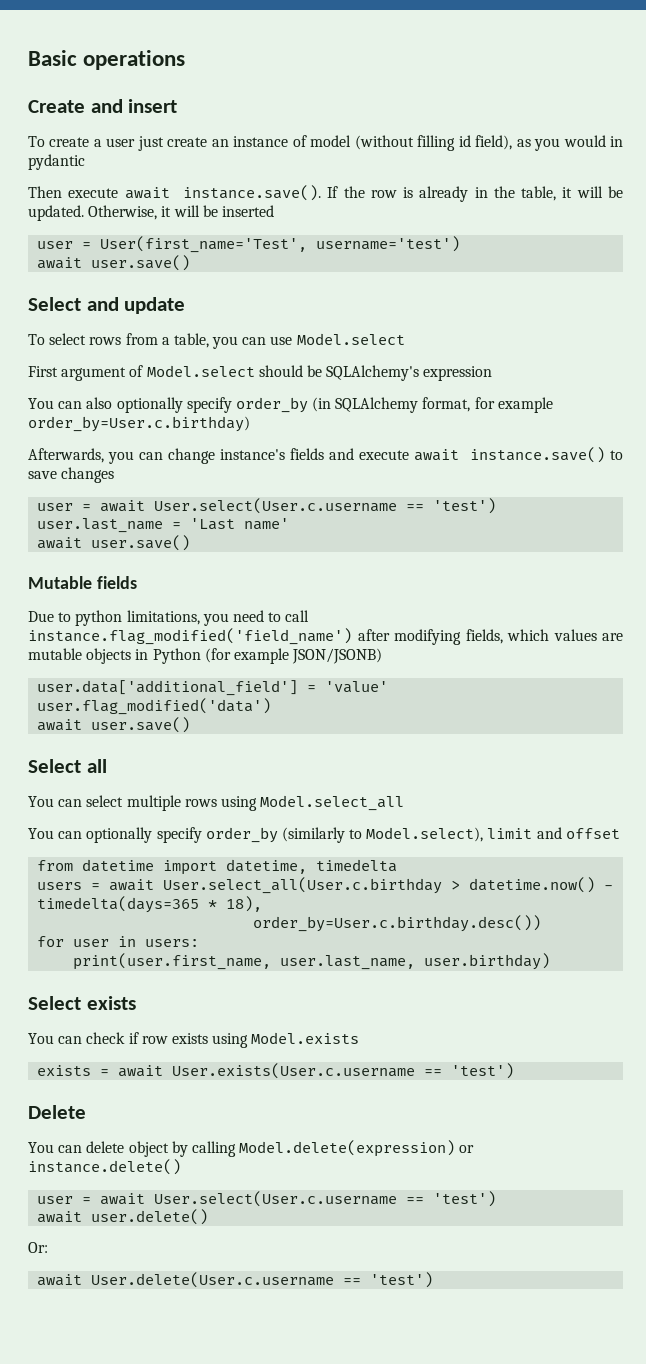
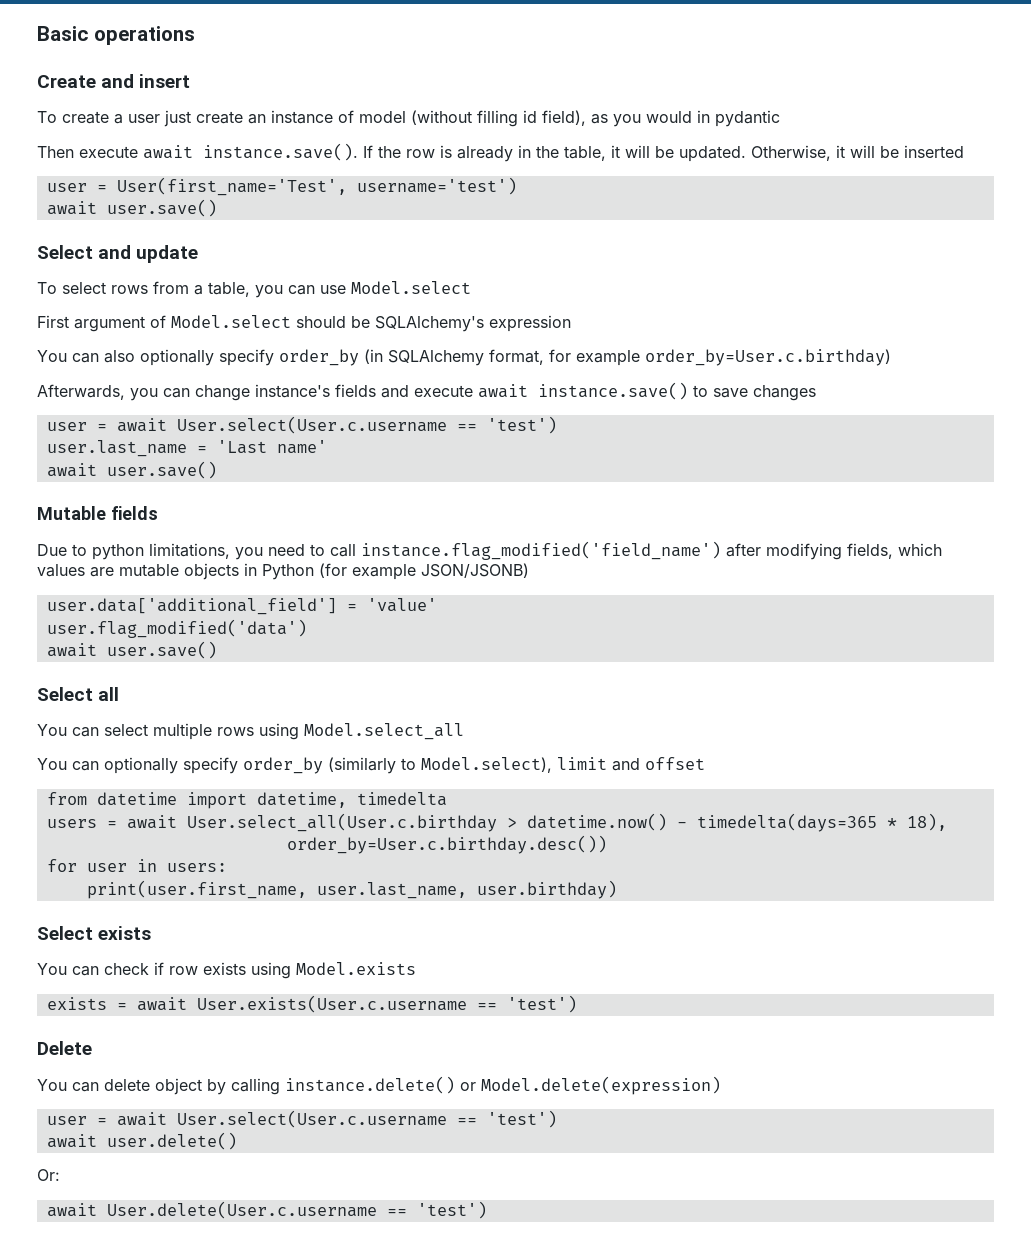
- You can delete object by calling Model.delete(expression) or instance.delete()
+ You can delete object by calling instance.delete() or Model.delete(expression)

